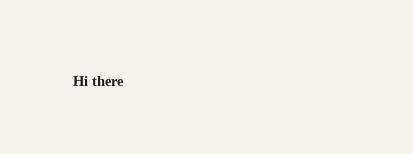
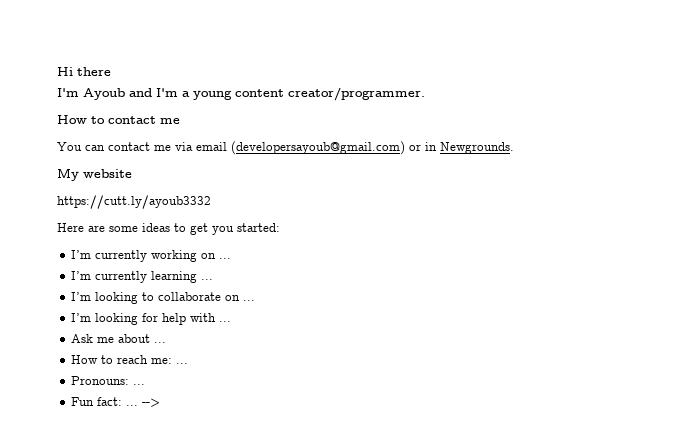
+ I'm Ayoub and I'm a young content creator/programmer.
+ How to contact me
+ You can contact me via email (developersayoub@gmail.com) or in Newgrounds.
+ My website
+ https://cutt.ly/ayoub3332
+ Here are some ideas to get you started:
+ I’m currently working on ...
+ I’m currently learning ...
+ I’m looking to collaborate on ...
+ I’m looking for help with ...
+ Ask me about ...
+ How to reach me: ...
+ Pronouns: ...
+ Fun fact: ... -->

